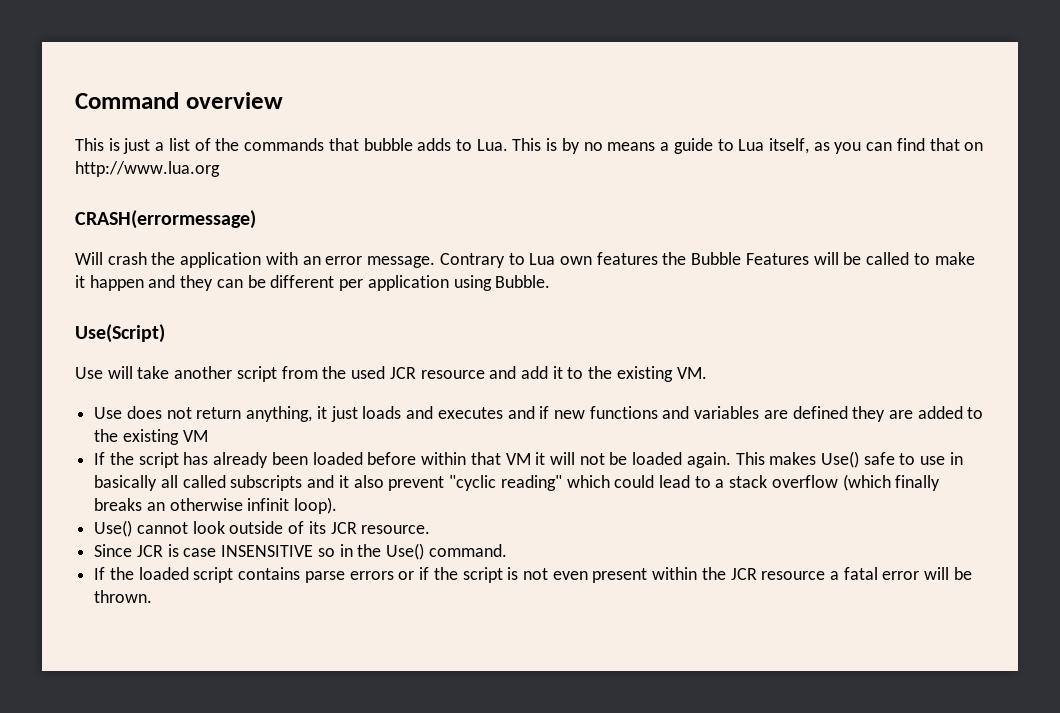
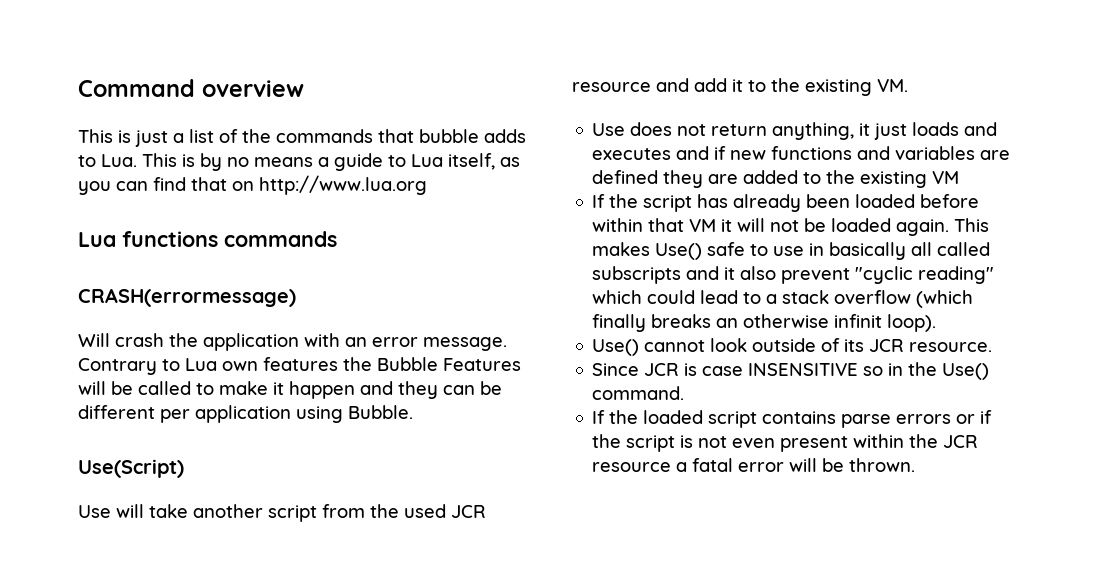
+ Lua functions commands

